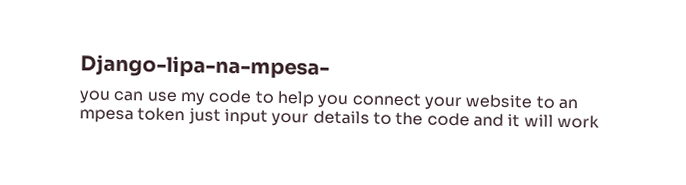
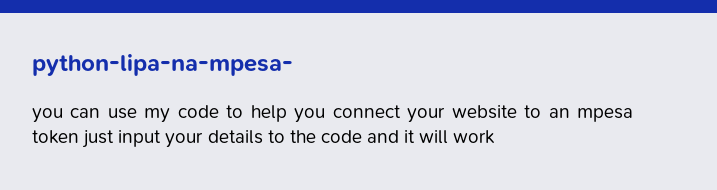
- Django-lipa-na-mpesa-
+ python-lipa-na-mpesa-

